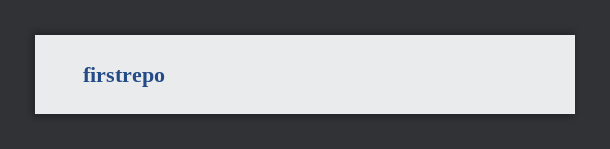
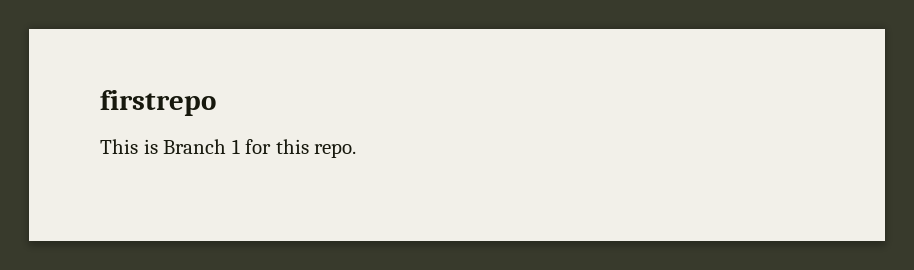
+ This is Branch 1 for this repo.

